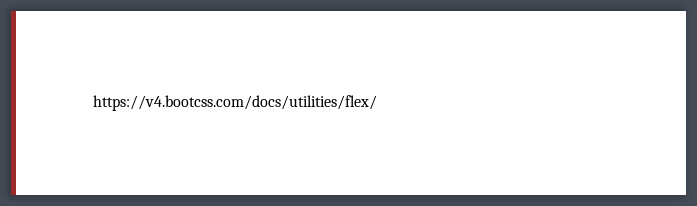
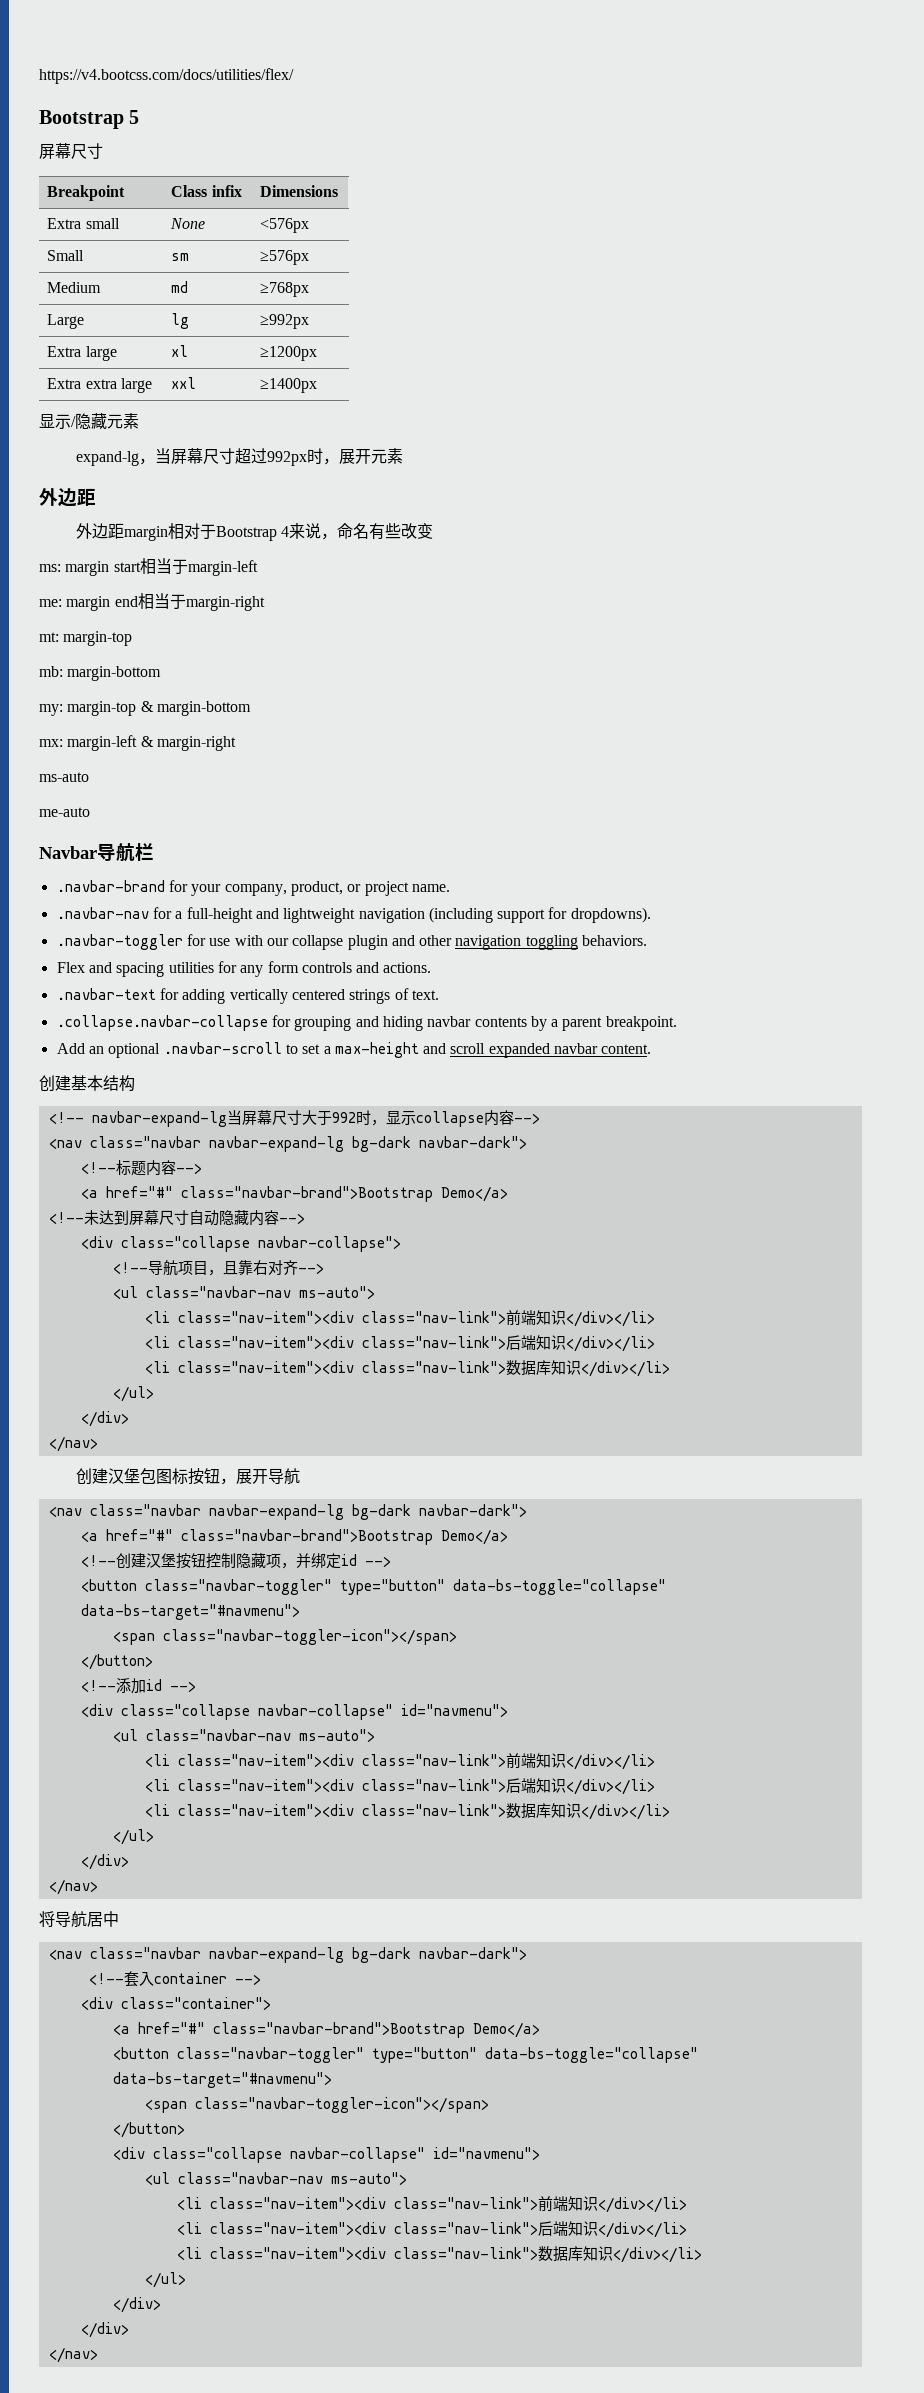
+ Bootstrap 5
+ 屏幕尺寸
+ Breakpoint | Class infix | Dimensions
+ Extra small | None | <576px
+ Small | sm | ≥576px
+ Medium | md | ≥768px
+ Large | lg | ≥992px
+ Extra large | xl | ≥1200px
+ Extra extra large | xxl | ≥1400px
+ 显示/隐藏元素
+ expand-lg，当屏幕尺寸超过992px时，展开元素
+ 外边距
+ 外边距margin相对于Bootstrap 4来说，命名有些改变
+ ms: margin start相当于margin-left
+ me: margin end相当于margin-right
+ mt: margin-top
+ mb: margin-bottom
+ my: margin-top & margin-bottom
+ mx: margin-left & margin-right
+ ms-auto
+ me-auto
+ Navbar导航栏
+ .navbar-brand for your company, product, or project name.
+ .navbar-nav for a full-height and lightweight navigation (including support for dropdowns).
+ .navbar-toggler for use with our collapse plugin and other navigation toggling behaviors.
+ Flex and spacing utilities for any form controls and actions.
+ .navbar-text for adding vertically centered strings of text.
+ .collapse.navbar-collapse for grouping and hiding navbar contents by a parent breakpoint.
+ Add an optional .navbar-scroll to set a max-height and scroll expanded navbar content.
+ 创建基本结构
+ <!-- navbar-expand-lg当屏幕尺寸大于992时，显示collapse内容-->
+ <nav class="navbar navbar-expand-lg bg-dark navbar-dark">
+ <!--标题内容-->
+ <a href="#" class="navbar-brand">Bootstrap Demo</a>
+ <!--未达到屏幕尺寸自动隐藏内容-->
+ <div class="collapse navbar-collapse">
+ <!--导航项目，且靠右对齐-->
+ <ul class="navbar-nav ms-auto">
+ <li class="nav-item"><div class="nav-link">前端知识</div></li>
+ <li class="nav-item"><div class="nav-link">后端知识</div></li>
+ <li class="nav-item"><div class="nav-link">数据库知识</div></li>
+ </ul>
+ </div>
+ </nav>
+ 创建汉堡包图标按钮，展开导航
+ <nav class="navbar navbar-expand-lg bg-dark navbar-dark">
+ <a href="#" class="navbar-brand">Bootstrap Demo</a>
+ <!--创建汉堡按钮控制隐藏项，并绑定id -->
+ <button class="navbar-toggler" type="button" data-bs-toggle="collapse" data-bs-target="#navmenu">
+ <span class="navbar-toggler-icon"></span>
+ </button>
+ <!--添加id -->
+ <div class="collapse navbar-collapse" id="navmenu">
+ <ul class="navbar-nav ms-auto">
+ <li class="nav-item"><div class="nav-link">前端知识</div></li>
+ <li class="nav-item"><div class="nav-link">后端知识</div></li>
+ <li class="nav-item"><div class="nav-link">数据库知识</div></li>
+ </ul>
+ </div>
+ </nav>
+ 将导航居中
+ <nav class="navbar navbar-expand-lg bg-dark navbar-dark">
+ <!--套入container -->
+ <div class="container">
+ <a href="#" class="navbar-brand">Bootstrap Demo</a>
+ <button class="navbar-toggler" type="button" data-bs-toggle="collapse" data-bs-target="#navmenu">
+ <span class="navbar-toggler-icon"></span>
+ </button>
+ <div class="collapse navbar-collapse" id="navmenu">
+ <ul class="navbar-nav ms-auto">
+ <li class="nav-item"><div class="nav-link">前端知识</div></li>
+ <li class="nav-item"><div class="nav-link">后端知识</div></li>
+ <li class="nav-item"><div class="nav-link">数据库知识</div></li>
+ </ul>
+ </div>
+ </div>
+ </nav>

